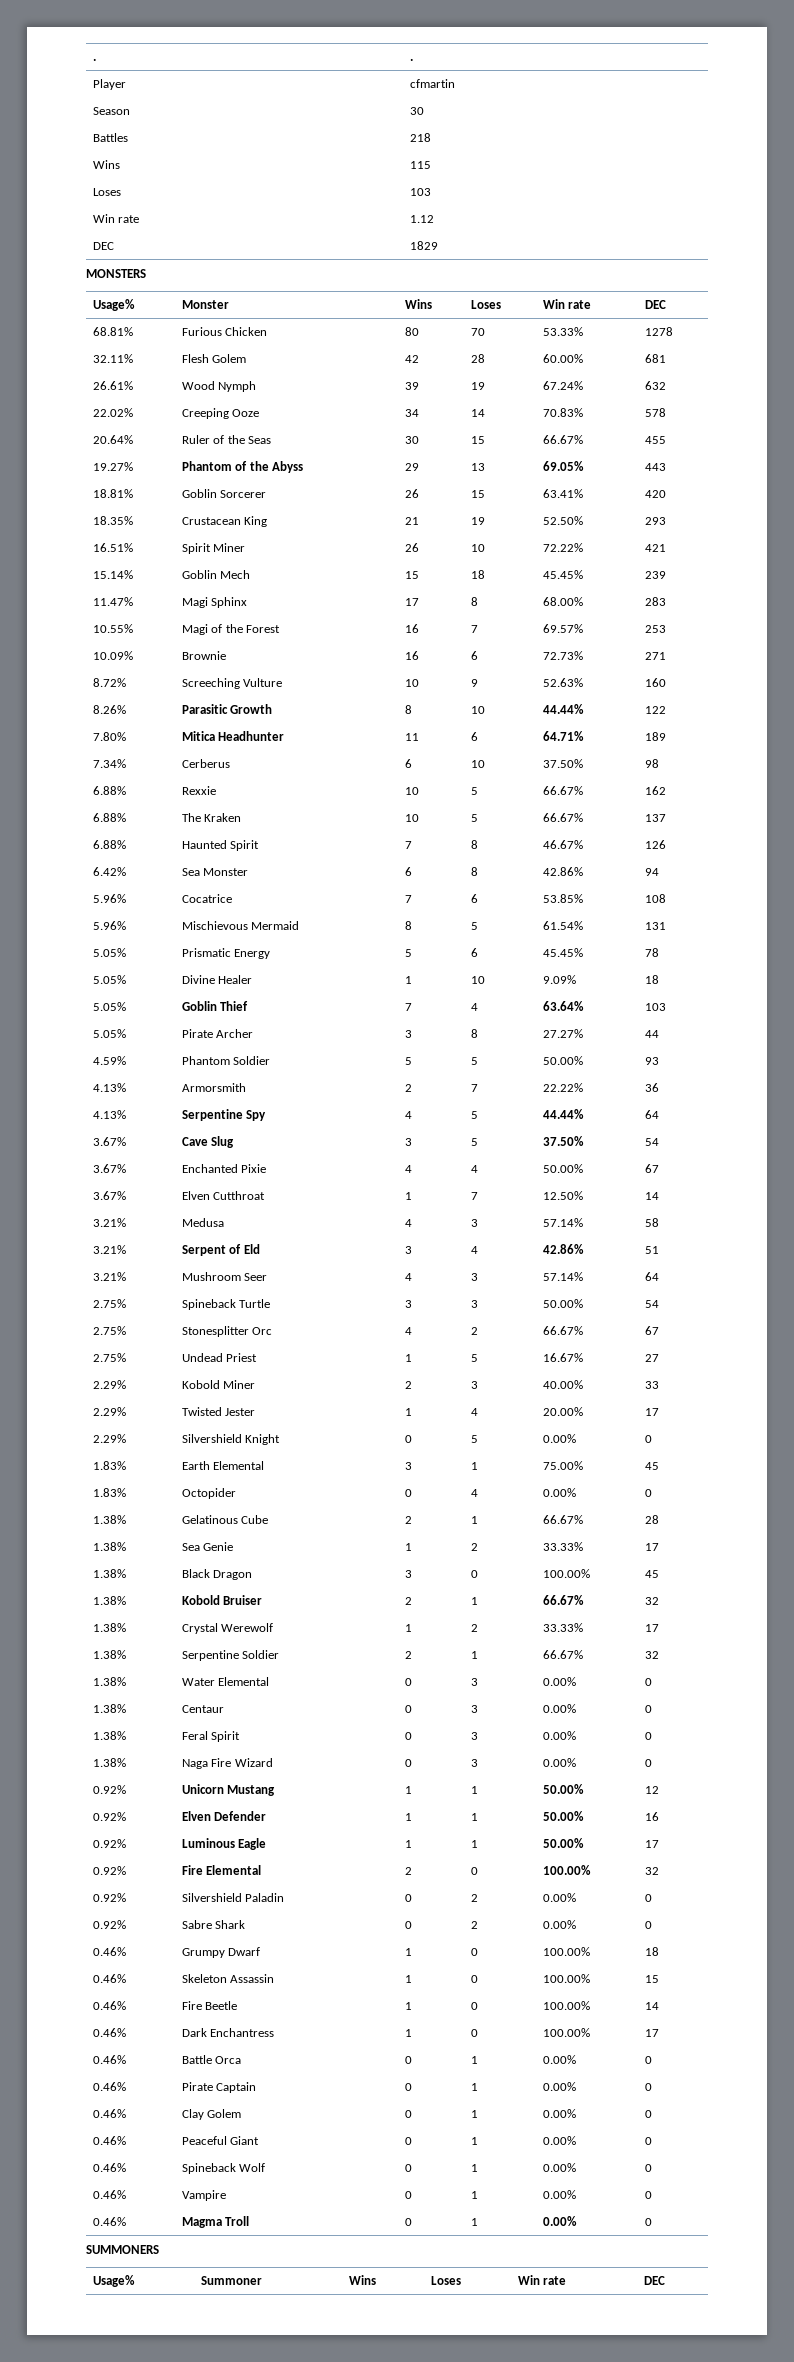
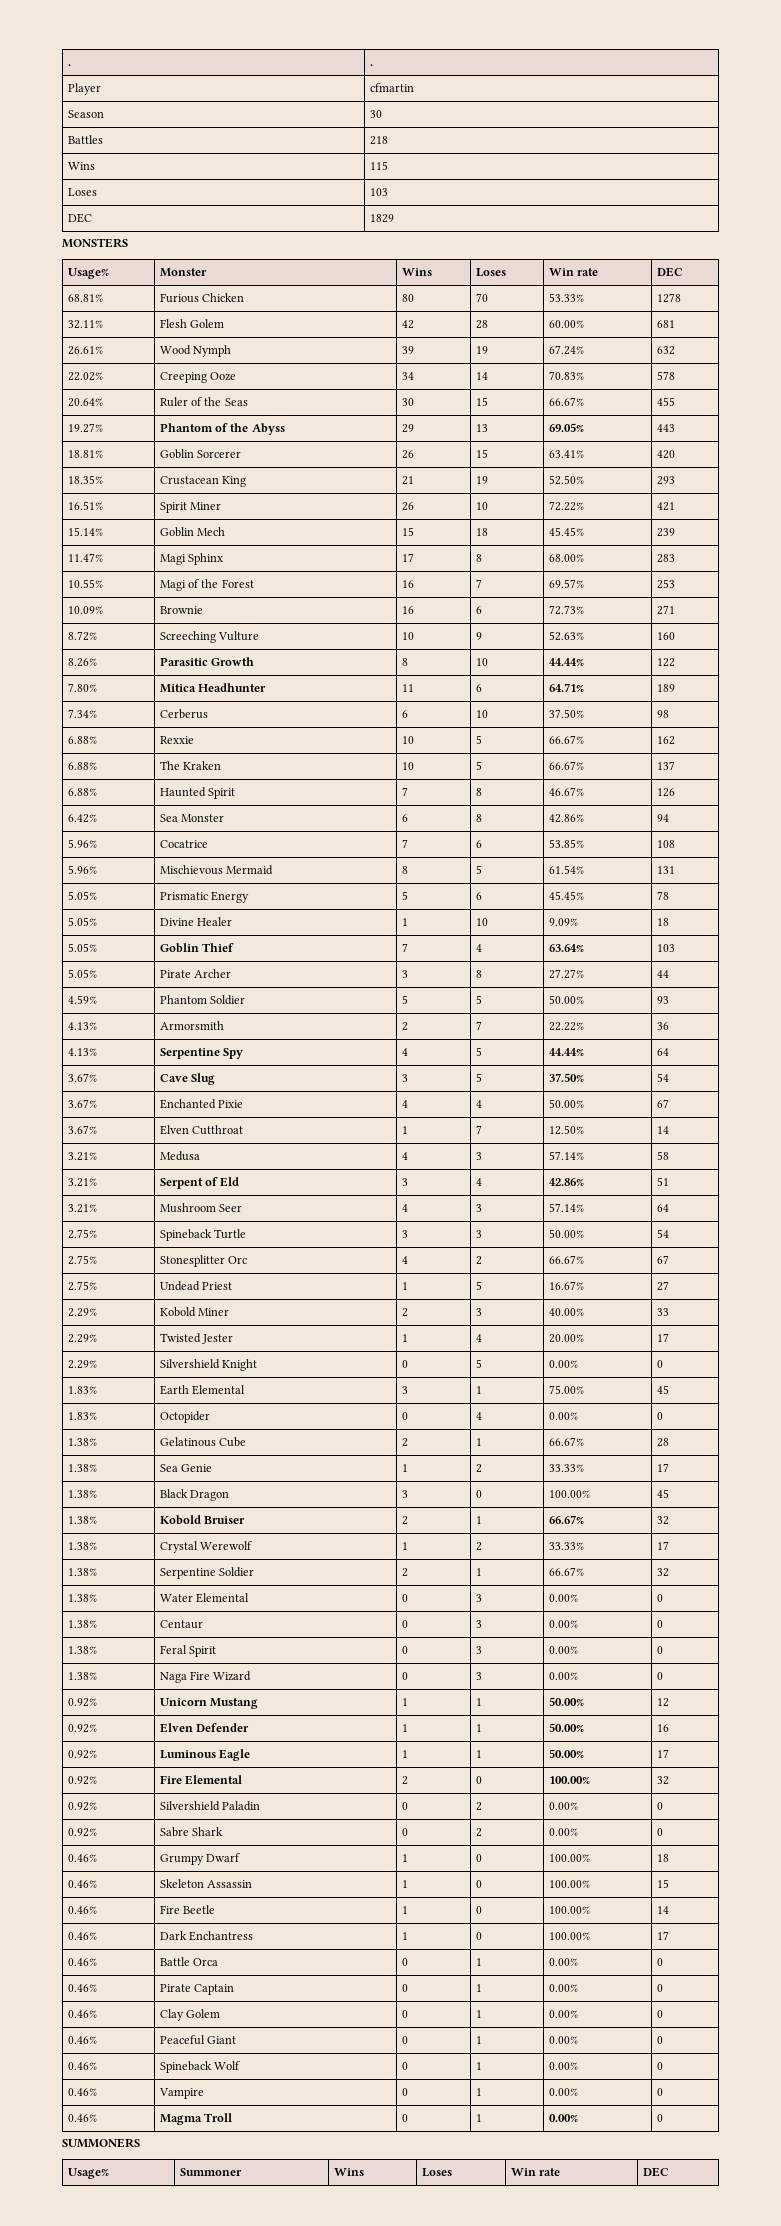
- Win rate | 1.12

